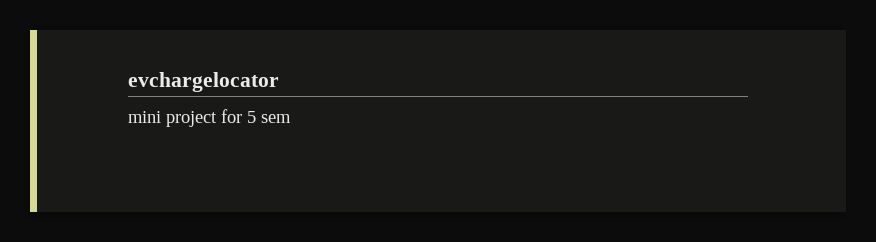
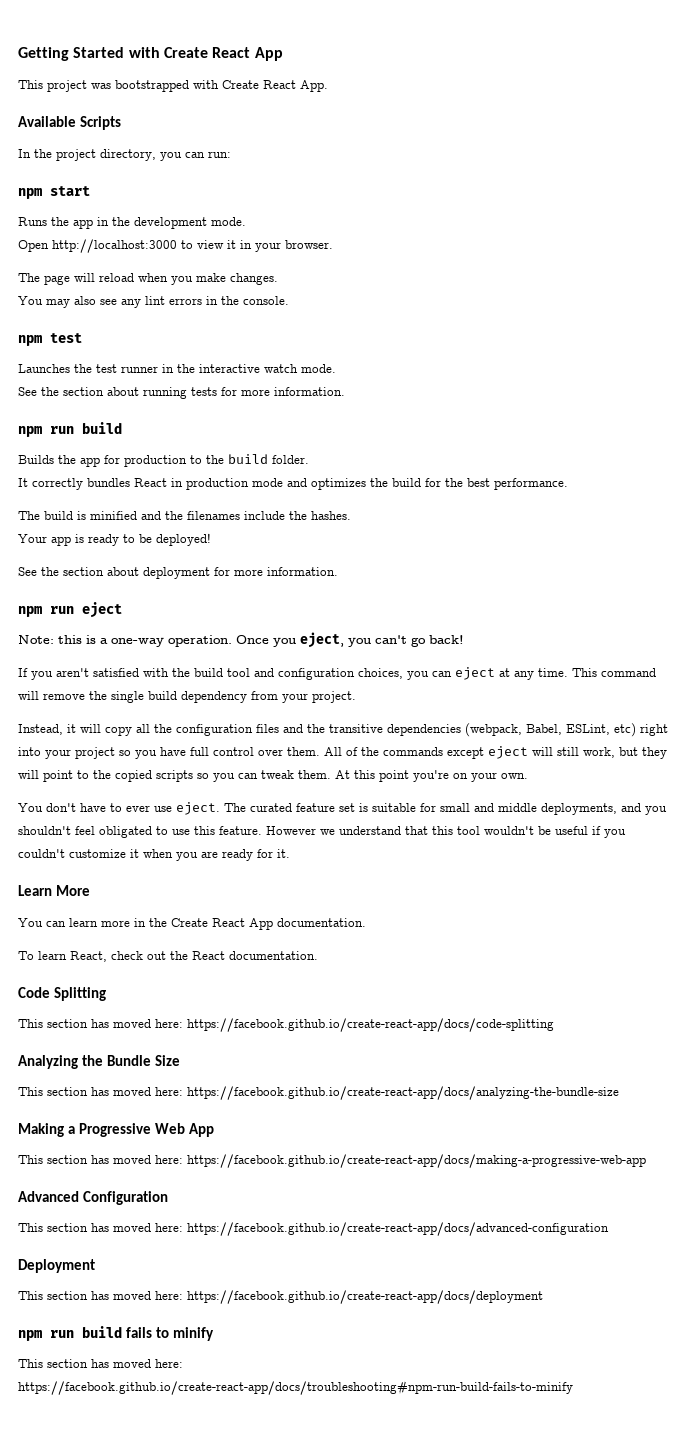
- evchargelocator
- mini project for 5 sem
+ Getting Started with Create React App
+ This project was bootstrapped with Create React App.
+ Available Scripts
+ In the project directory, you can run:
+ npm start
+ Runs the app in the development mode.
+ Open http://localhost:3000 to view it in your browser.
+ The page will reload when you make changes.
+ You may also see any lint errors in the console.
+ npm test
+ Launches the test runner in the interactive watch mode.
+ See the section about running tests for more information.
+ npm run build
+ Builds the app for production to the build folder.
+ It correctly bundles React in production mode and optimizes the build for the best performance.
+ The build is minified and the filenames include the hashes.
+ Your app is ready to be deployed!
+ See the section about deployment for more information.
+ npm run eject
+ Note: this is a one-way operation. Once you eject, you can't go back!
+ If you aren't satisfied with the build tool and configuration choices, you can eject at any time. This command will remove the single build dependency from your project.
+ Instead, it will copy all the configuration files and the transitive dependencies (webpack, Babel, ESLint, etc) right into your project so you have full control over them. All of the commands except eject will still work, but they will point to the copied scripts so you can tweak them. At this point you're on your own.
+ You don't have to ever use eject. The curated feature set is suitable for small and middle deployments, and you shouldn't feel obligated to use this feature. However we understand that this tool wouldn't be useful if you couldn't customize it when you are ready for it.
+ Learn More
+ You can learn more in the Create React App documentation.
+ To learn React, check out the React documentation.
+ Code Splitting
+ This section has moved here: https://facebook.github.io/create-react-app/docs/code-splitting
+ Analyzing the Bundle Size
+ This section has moved here: https://facebook.github.io/create-react-app/docs/analyzing-the-bundle-size
+ Making a Progressive Web App
+ This section has moved here: https://facebook.github.io/create-react-app/docs/making-a-progressive-web-app
+ Advanced Configuration
+ This section has moved here: https://facebook.github.io/create-react-app/docs/advanced-configuration
+ Deployment
+ This section has moved here: https://facebook.github.io/create-react-app/docs/deployment
+ npm run build fails to minify
+ This section has moved here: https://facebook.github.io/create-react-app/docs/troubleshooting#npm-run-build-fails-to-minify

